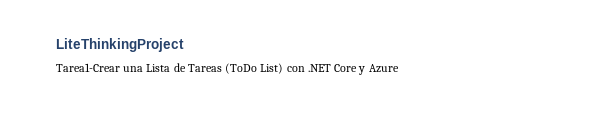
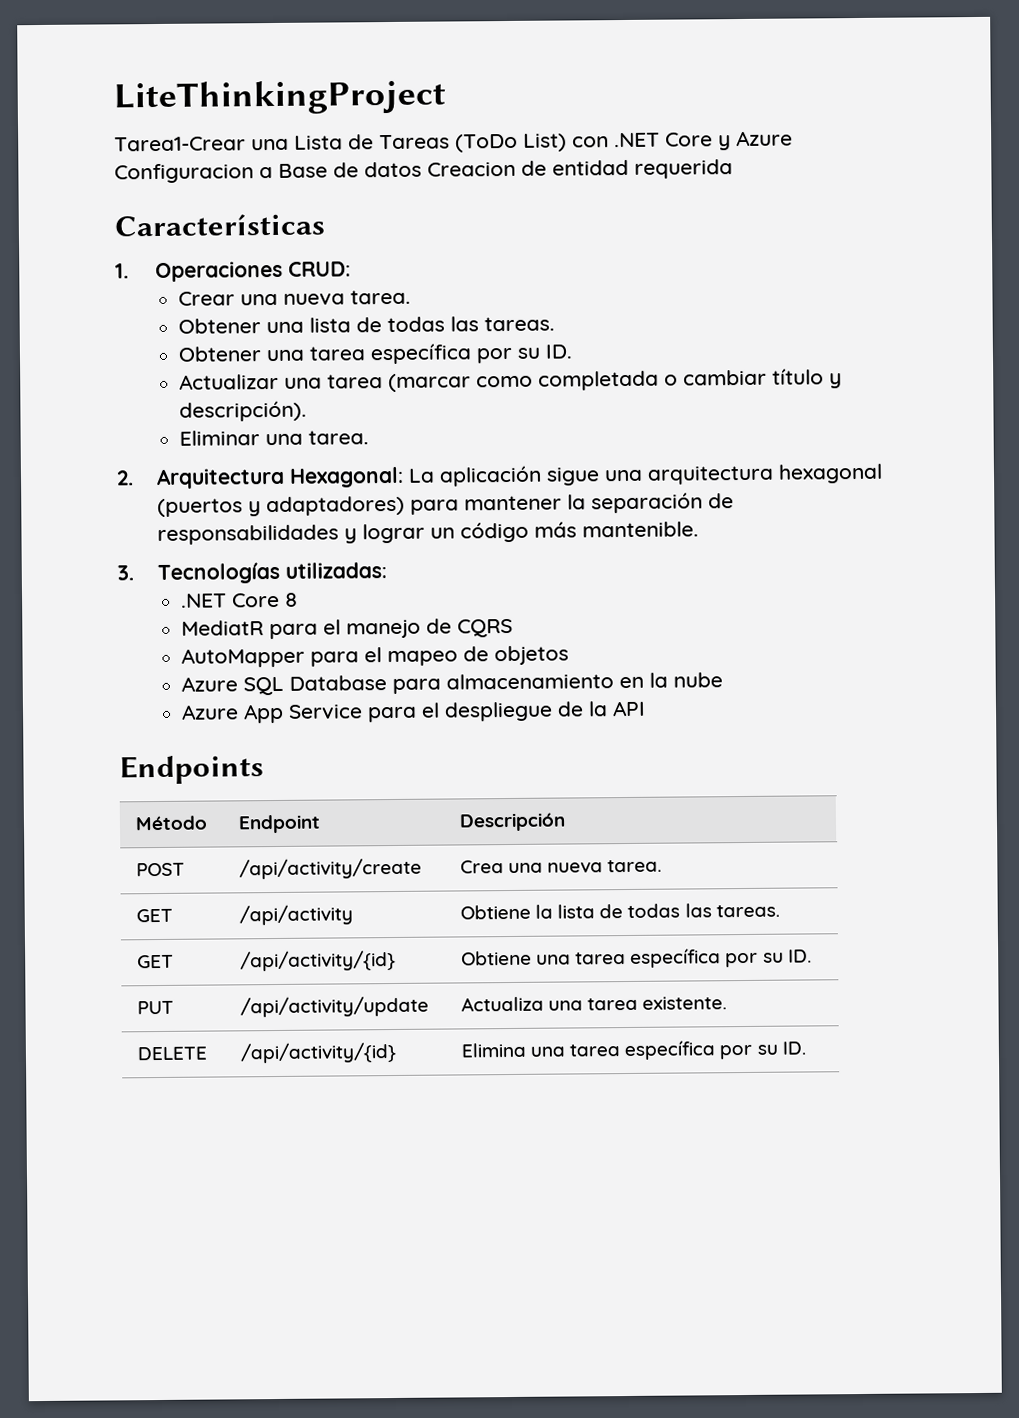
- Tarea1-Crear una Lista de Tareas (ToDo List) con .NET Core y Azure
+ Tarea1-Crear una Lista de Tareas (ToDo List) con .NET Core y Azure Configuracion a Base de datos Creacion de entidad requerida
+ Características
+ 1. Operaciones CRUD:
+ Crear una nueva tarea.
+ Obtener una lista de todas las tareas.
+ Obtener una tarea específica por su ID.
+ Actualizar una tarea (marcar como completada o cambiar título y descripción).
+ Eliminar una tarea.
+ 2. Arquitectura Hexagonal: La aplicación sigue una arquitectura hexagonal (puertos y adaptadores) para mantener la separación de responsabilidades y lograr un código más mantenible.
+ 3. Tecnologías utilizadas:
+ .NET Core 8
+ MediatR para el manejo de CQRS
+ AutoMapper para el mapeo de objetos
+ Azure SQL Database para almacenamiento en la nube
+ Azure App Service para el despliegue de la API
+ Endpoints
+ Método | Endpoint | Descripción
+ POST | /api/activity/create | Crea una nueva tarea.
+ GET | /api/activity | Obtiene la lista de todas las tareas.
+ GET | /api/activity/{id} | Obtiene una tarea específica por su ID.
+ PUT | /api/activity/update | Actualiza una tarea existente.
+ DELETE | /api/activity/{id} | Elimina una tarea específica por su ID.

